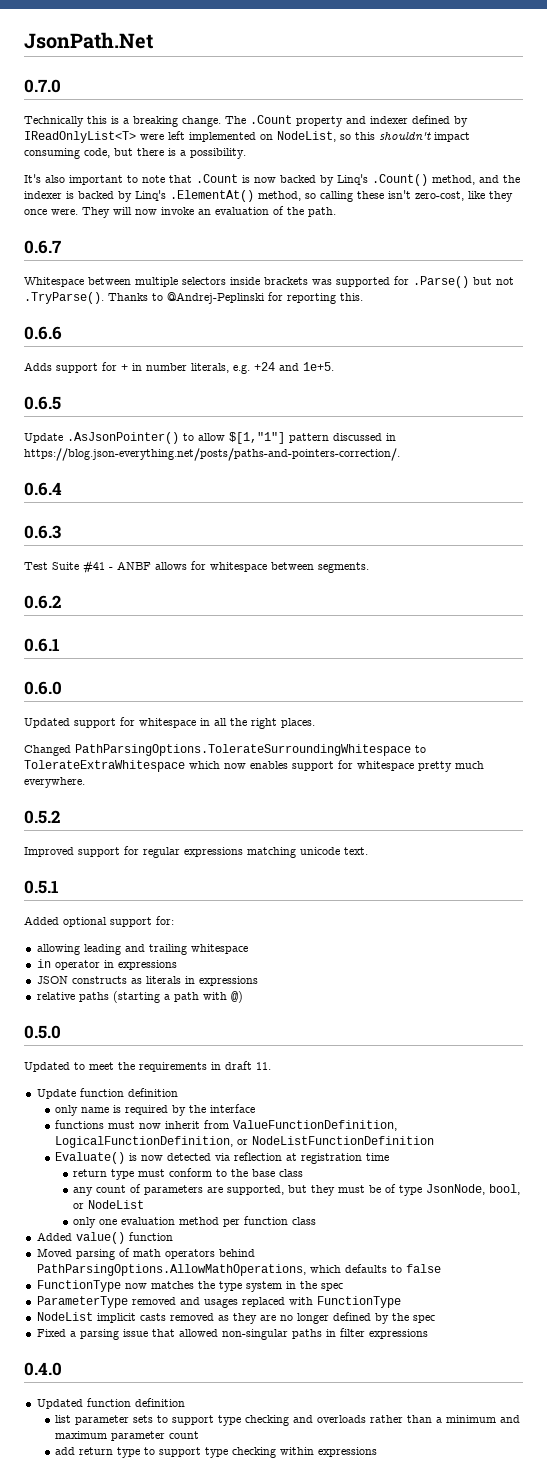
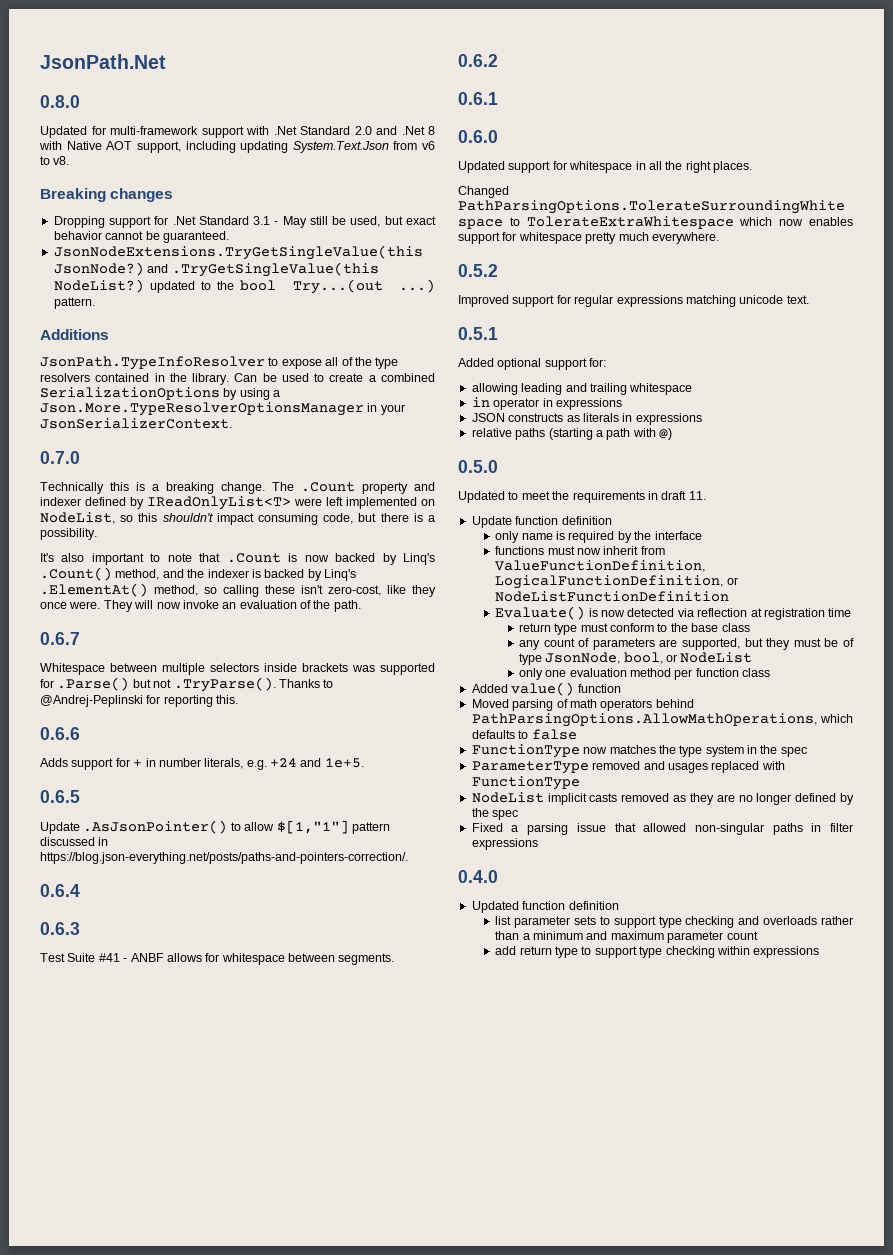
+ 0.8.0
+ Updated for multi-framework support with .Net Standard 2.0 and .Net 8 with Native AOT support, including updating System.Text.Json from v6 to v8.
+ Breaking changes
+ Dropping support for .Net Standard 3.1 - May still be used, but exact behavior cannot be guaranteed.
+ JsonNodeExtensions.TryGetSingleValue(this JsonNode?) and .TryGetSingleValue(this NodeList?) updated to the bool Try...(out ...) pattern.
+ Additions
+ JsonPath.TypeInfoResolver to expose all of the type resolvers contained in the library. Can be used to create a combined SerializationOptions by using a Json.More.TypeResolverOptionsManager in your JsonSerializerContext.

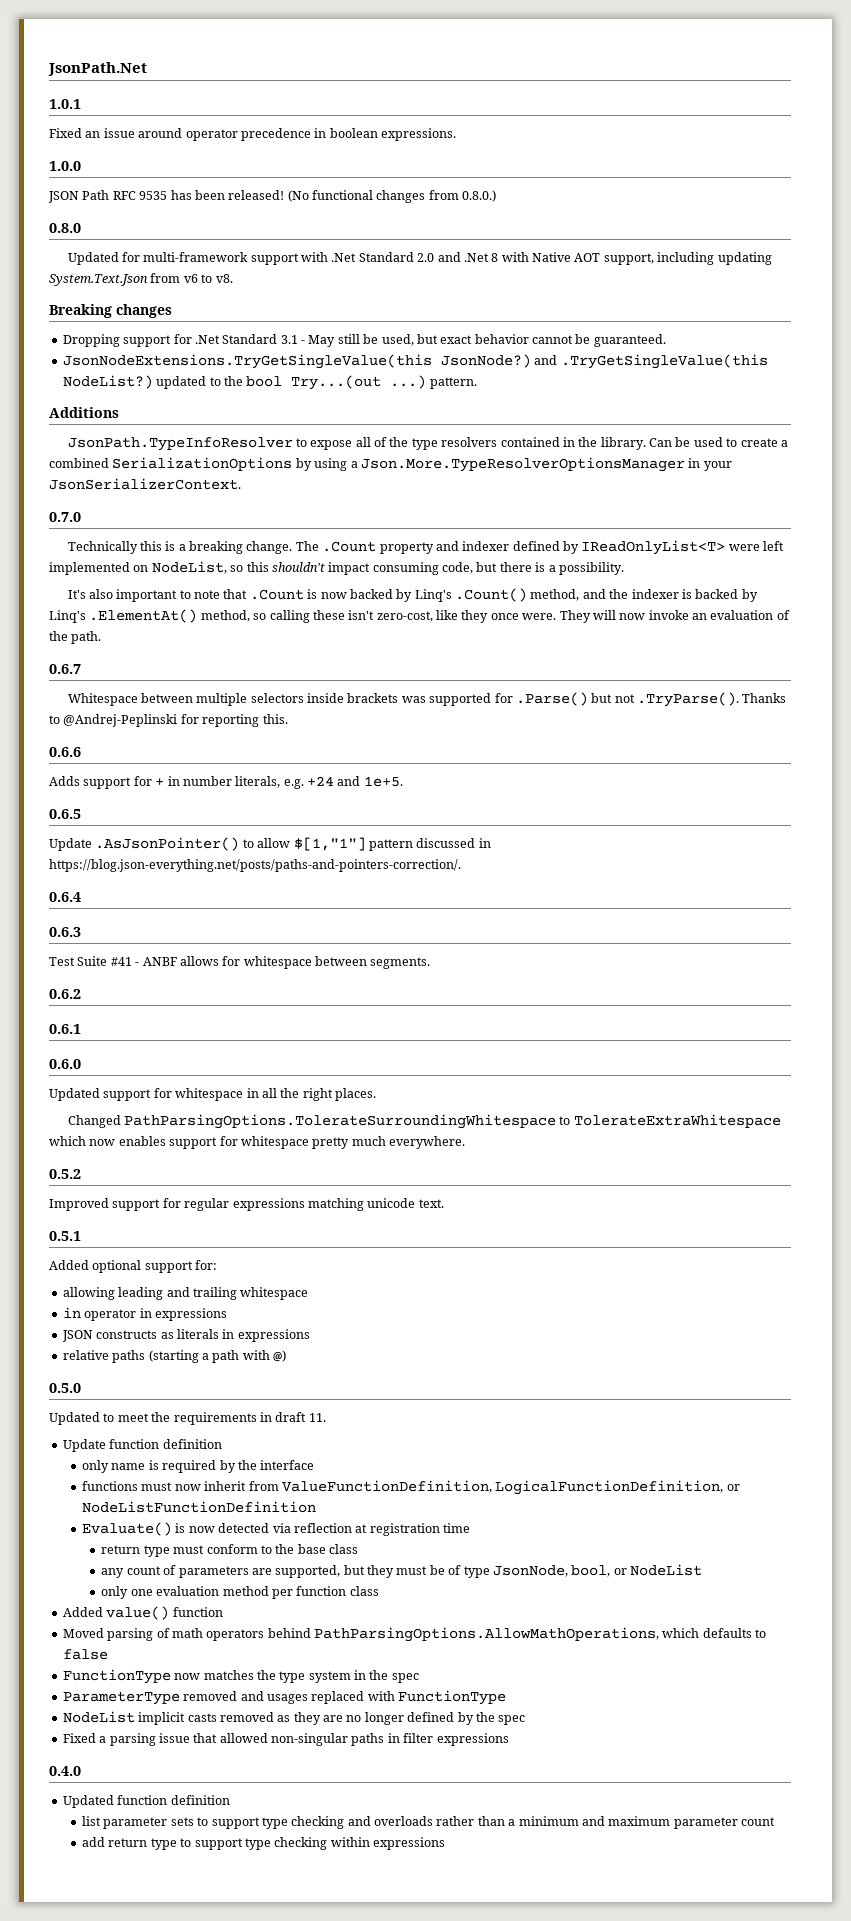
+ 1.0.1
+ Fixed an issue around operator precedence in boolean expressions.
+ 1.0.0
+ JSON Path RFC 9535 has been released! (No functional changes from 0.8.0.)

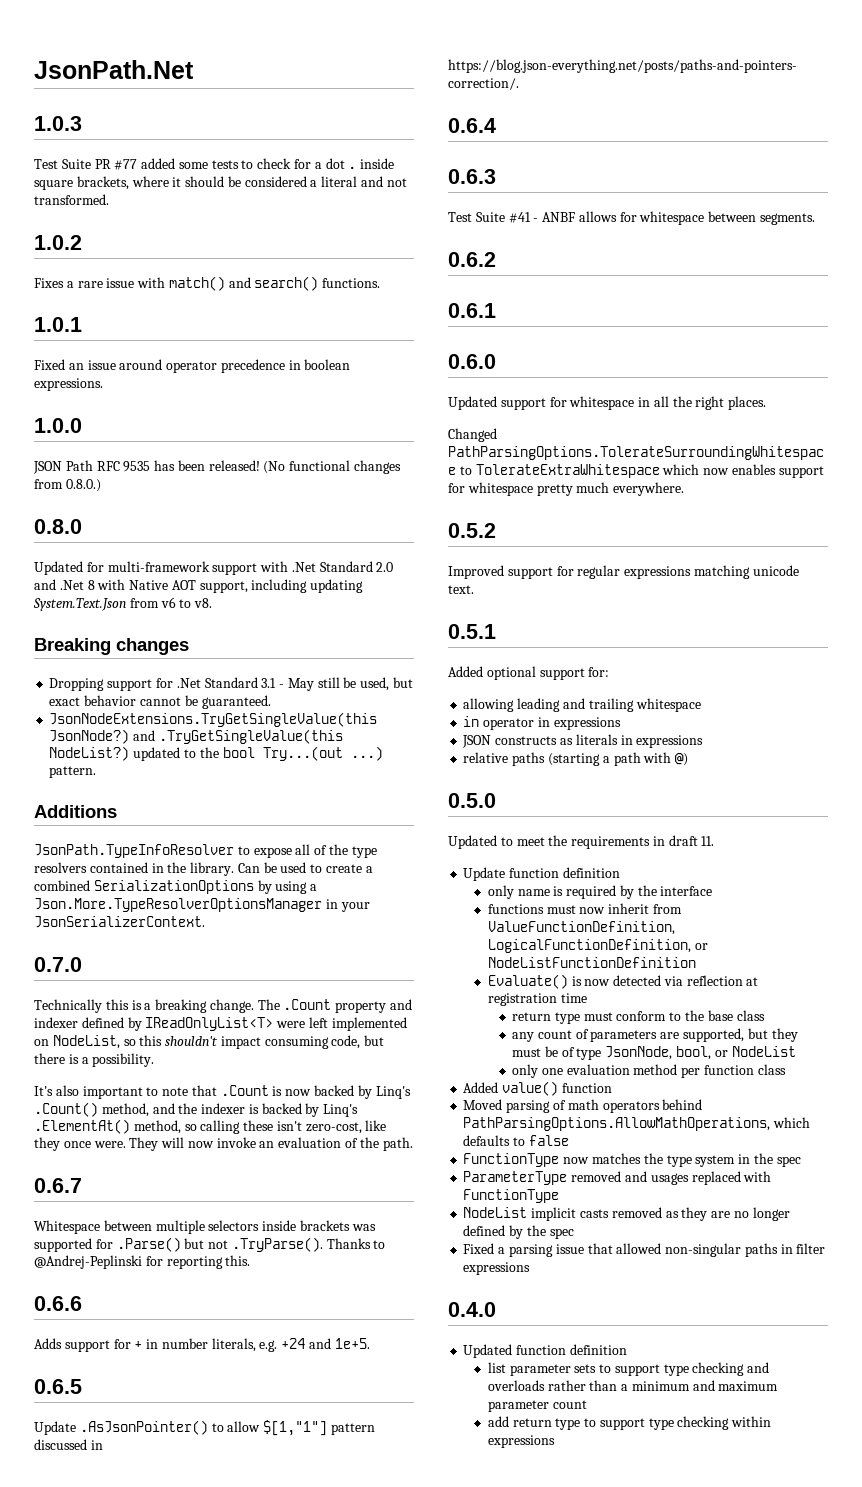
+ 1.0.3
+ Test Suite PR #77 added some tests to check for a dot . inside square brackets, where it should be considered a literal and not transformed.
+ 1.0.2
+ Fixes a rare issue with match() and search() functions.

